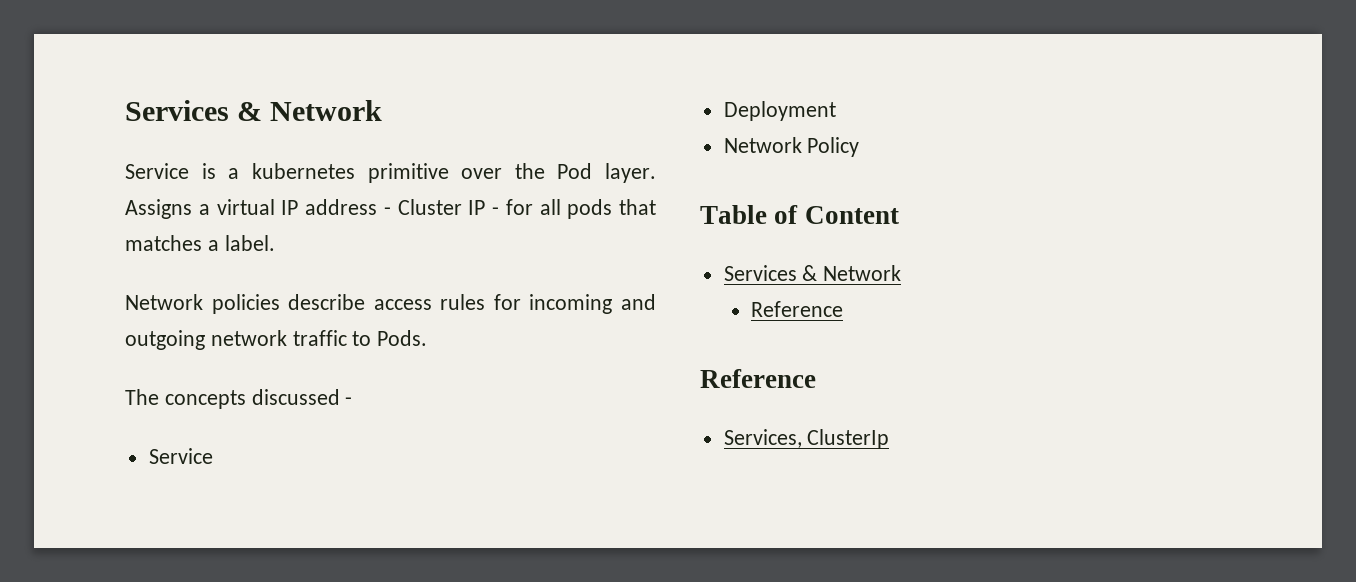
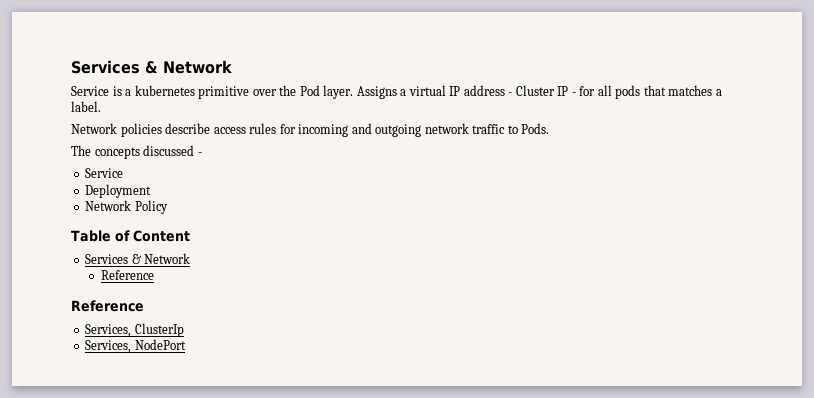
+ Services, NodePort

